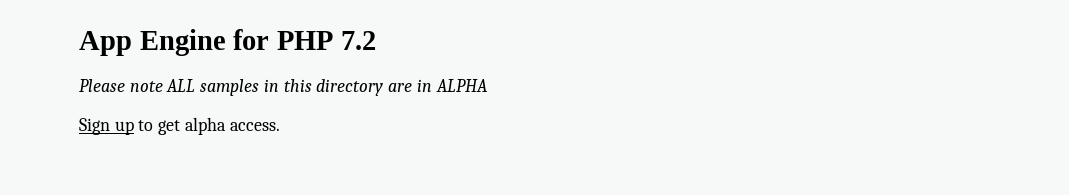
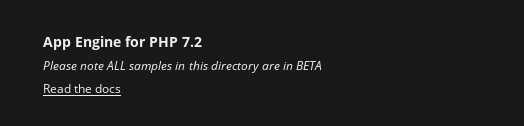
- Please note ALL samples in this directory are in ALPHA
- Sign up to get alpha access.
+ Please note ALL samples in this directory are in BETA
+ Read the docs

